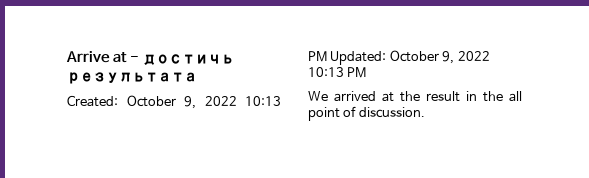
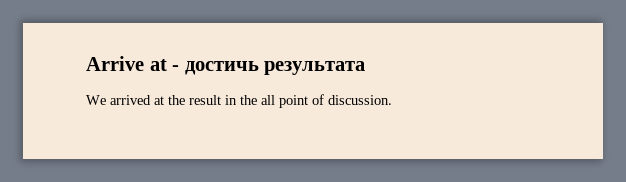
- Created: October 9, 2022 10:13 PM Updated: October 9, 2022 10:13 PM

